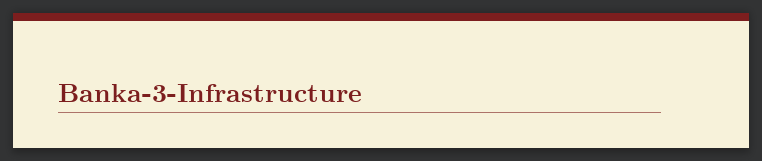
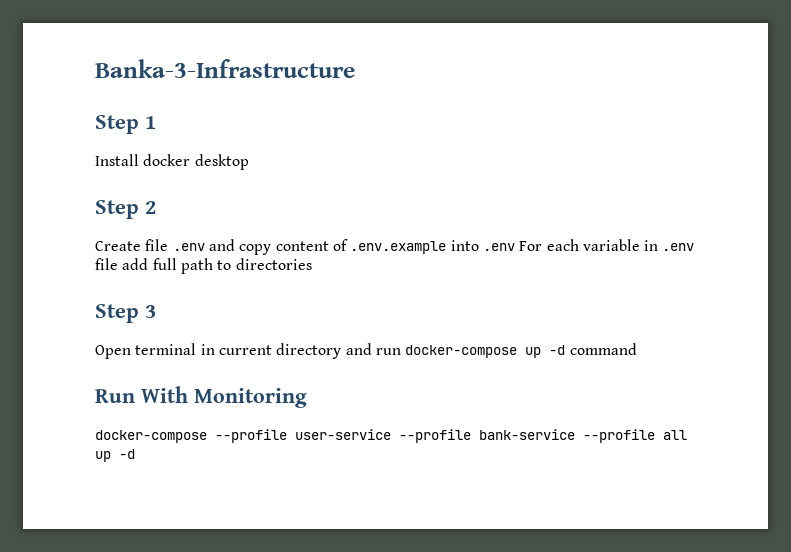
+ Step 1
+ Install docker desktop
+ Step 2
+ Create file .env and copy content of .env.example into .env For each variable in .env file add full path to directories
+ Step 3
+ Open terminal in current directory and run docker-compose up -d command
+ Run With Monitoring
+ docker-compose --profile user-service --profile bank-service --profile all up -d

